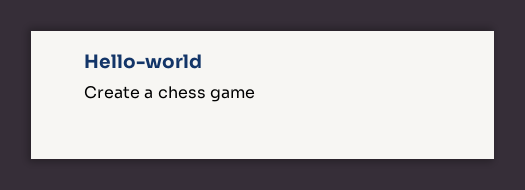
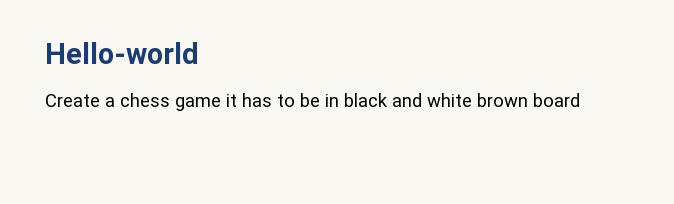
- Create a chess game
+ Create a chess game it has to be in black and white brown board

